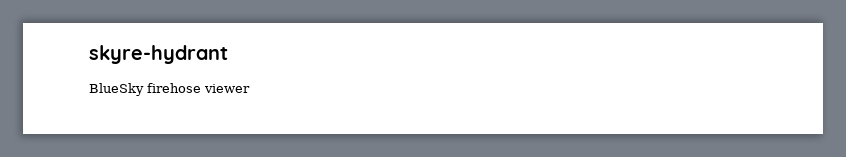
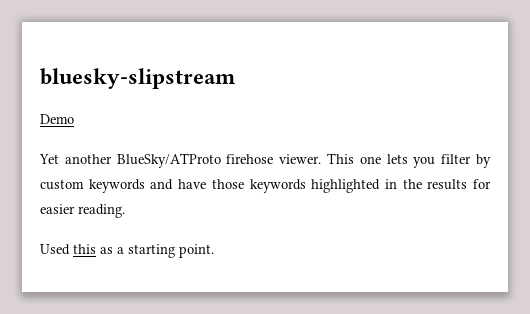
- skyre-hydrant
- BlueSky firehose viewer
+ bluesky-slipstream
+ Demo
+ Yet another BlueSky/ATProto firehose viewer. This one lets you filter by custom keywords and have those keywords highlighted in the results for easier reading.
+ Used this as a starting point.

